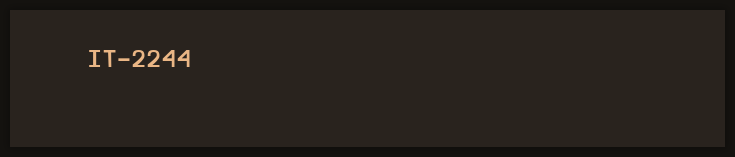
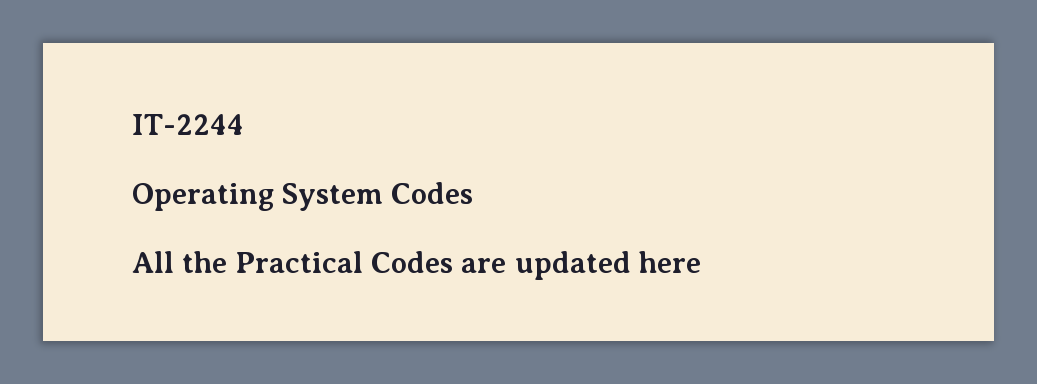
+ Operating System Codes
+ All the Practical Codes are updated here

